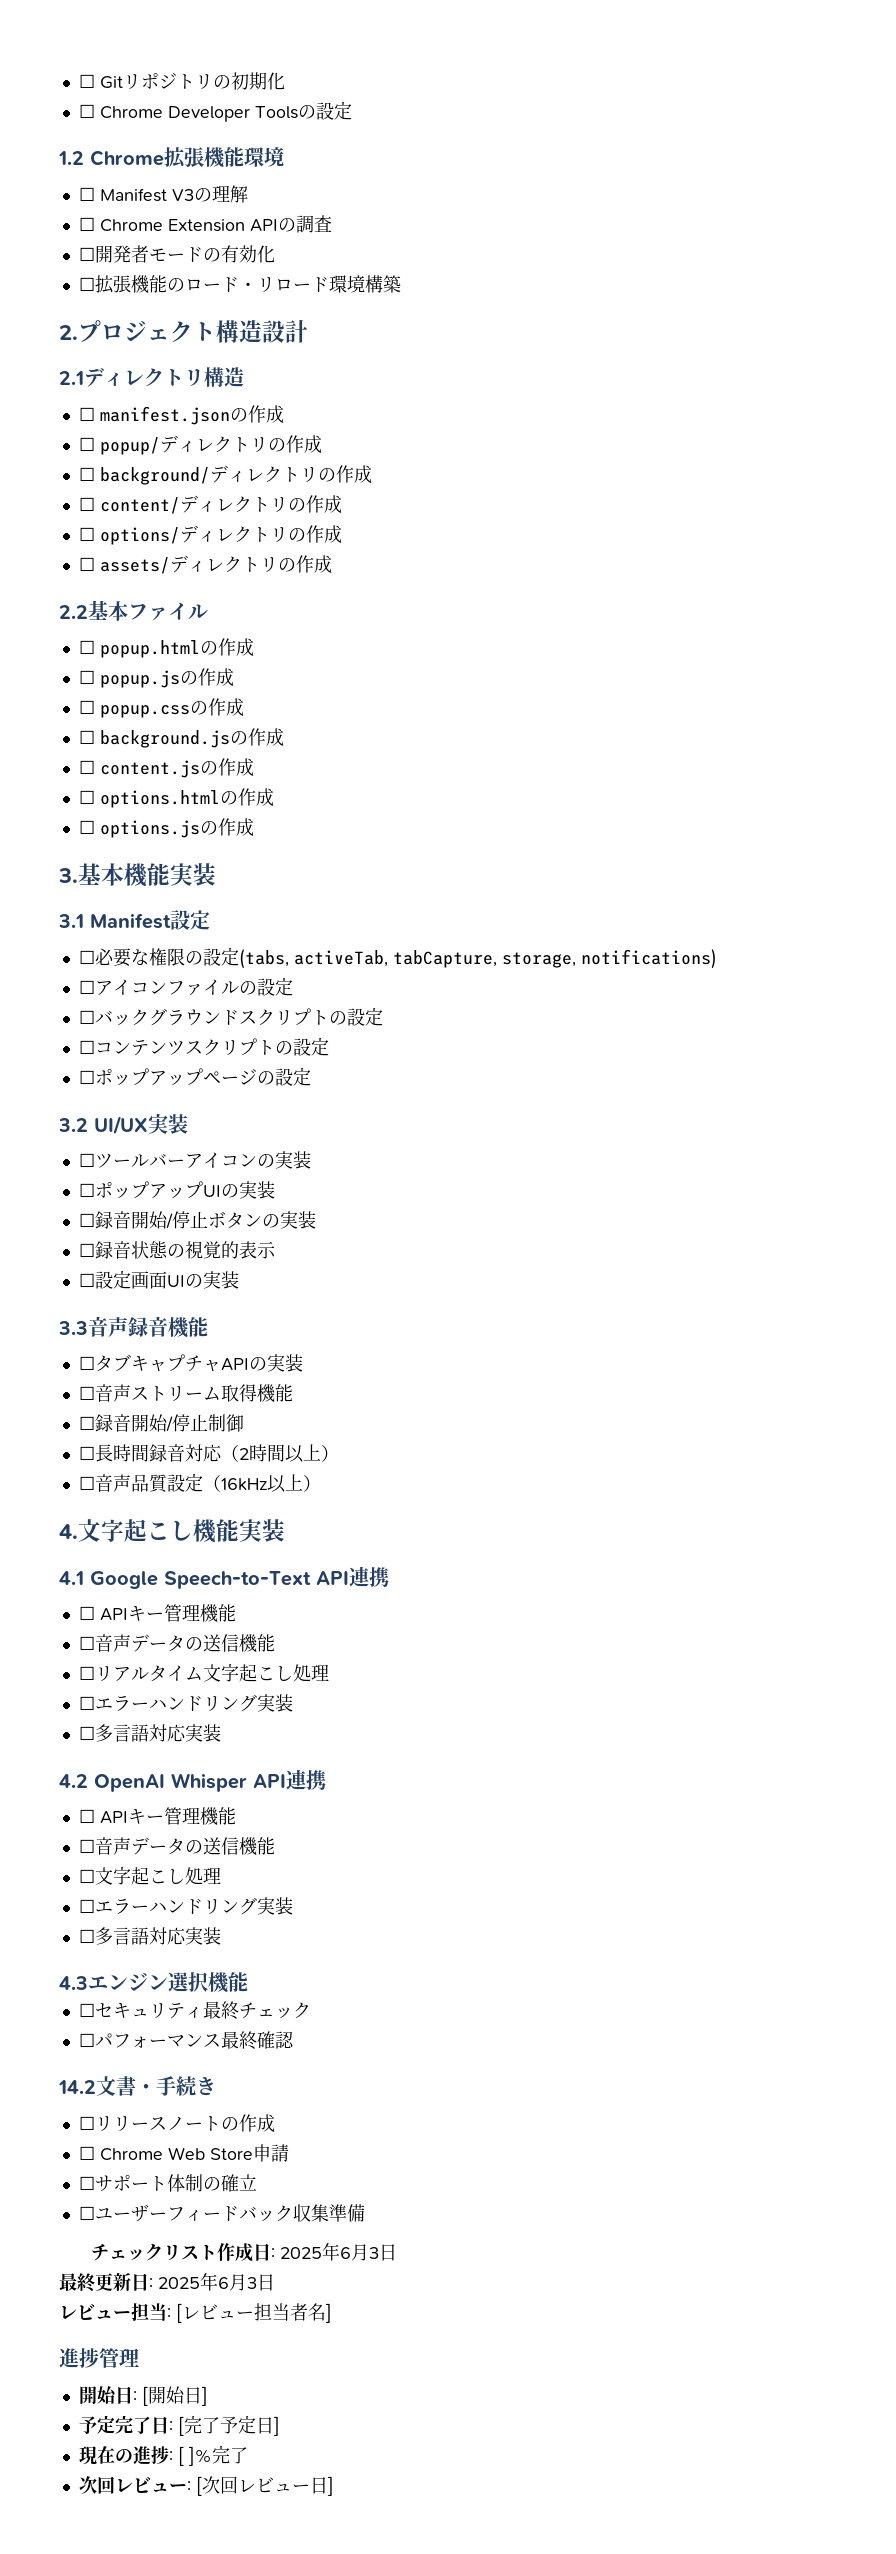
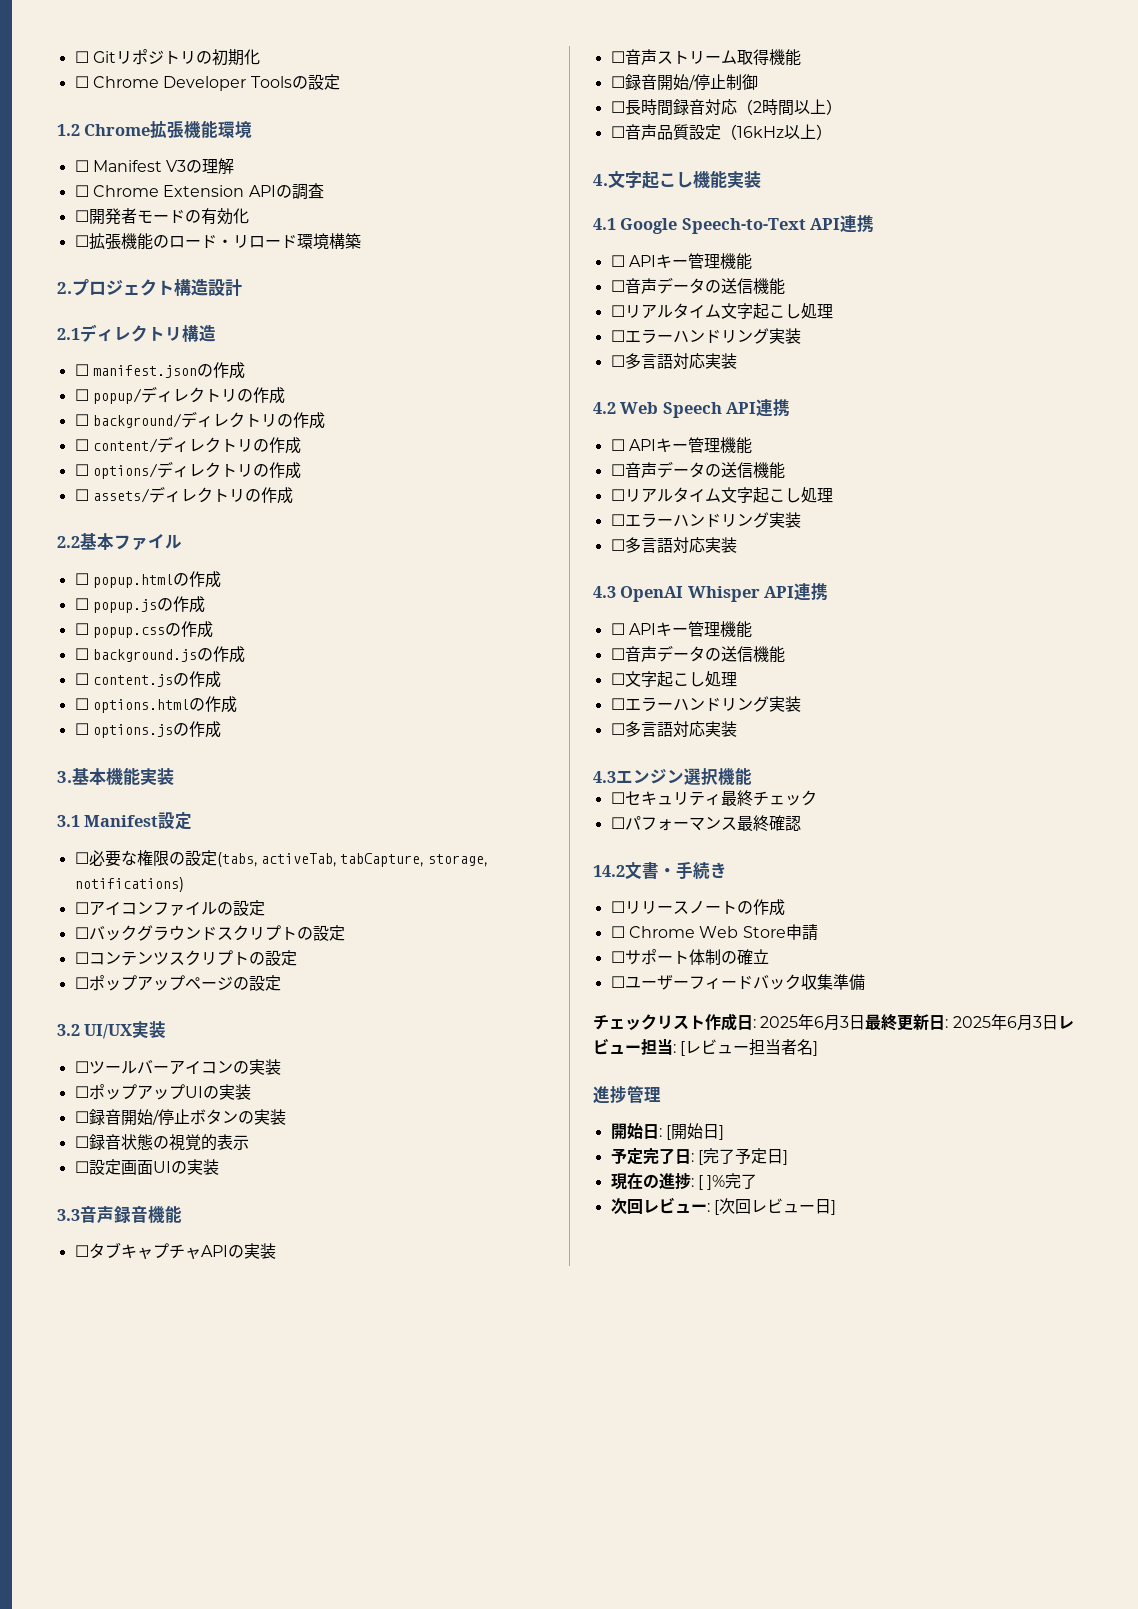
- 4.2 OpenAI Whisper API連携
+ 4.2 Web Speech API連携
+ ☐ APIキー管理機能
+ ☐音声データの送信機能
+ ☐リアルタイム文字起こし処理
+ ☐エラーハンドリング実装
+ ☐多言語対応実装
+ 4.3 OpenAI Whisper API連携
- チェックリスト作成日: 2025年6月3日
- 最終更新日: 2025年6月3日
- レビュー担当: [レビュー担当者名]
+ チェックリスト作成日: 2025年6月3日最終更新日: 2025年6月3日レビュー担当: [レビュー担当者名]

